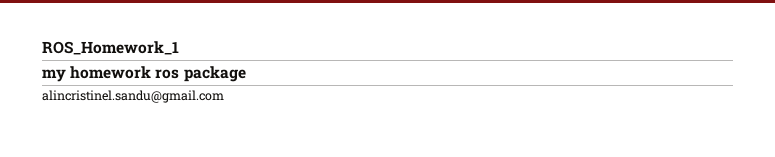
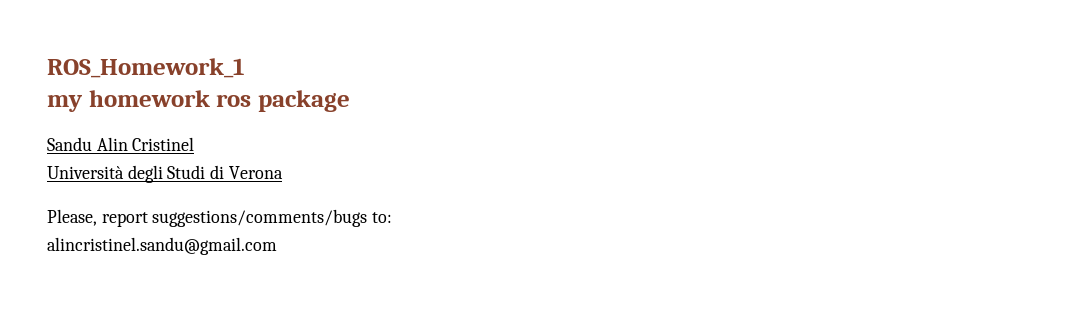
+ Sandu Alin Cristinel
+ Università degli Studi di Verona
+ Please, report suggestions/comments/bugs to:

